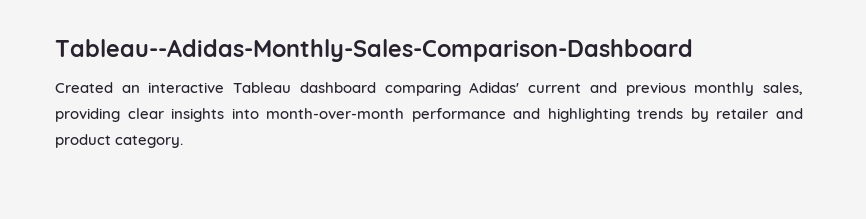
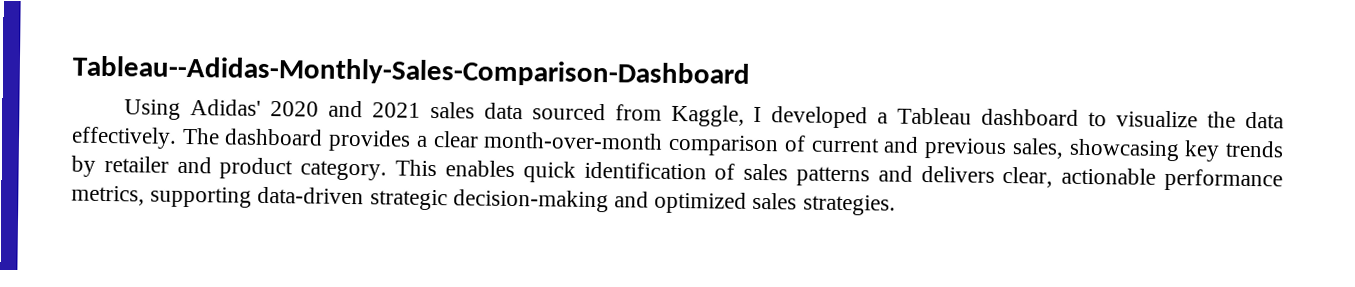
- Created an interactive Tableau dashboard comparing Adidas' current and previous monthly sales, providing clear insights into month-over-month performance and highlighting trends by retailer and product category.
+ Using Adidas' 2020 and 2021 sales data sourced from Kaggle, I developed a Tableau dashboard to visualize the data effectively. The dashboard provides a clear month-over-month comparison of current and previous sales, showcasing key trends by retailer and product category.
+ This enables quick identification of sales patterns and delivers clear, actionable performance metrics, supporting data-driven strategic decision-making and optimized sales strategies.

